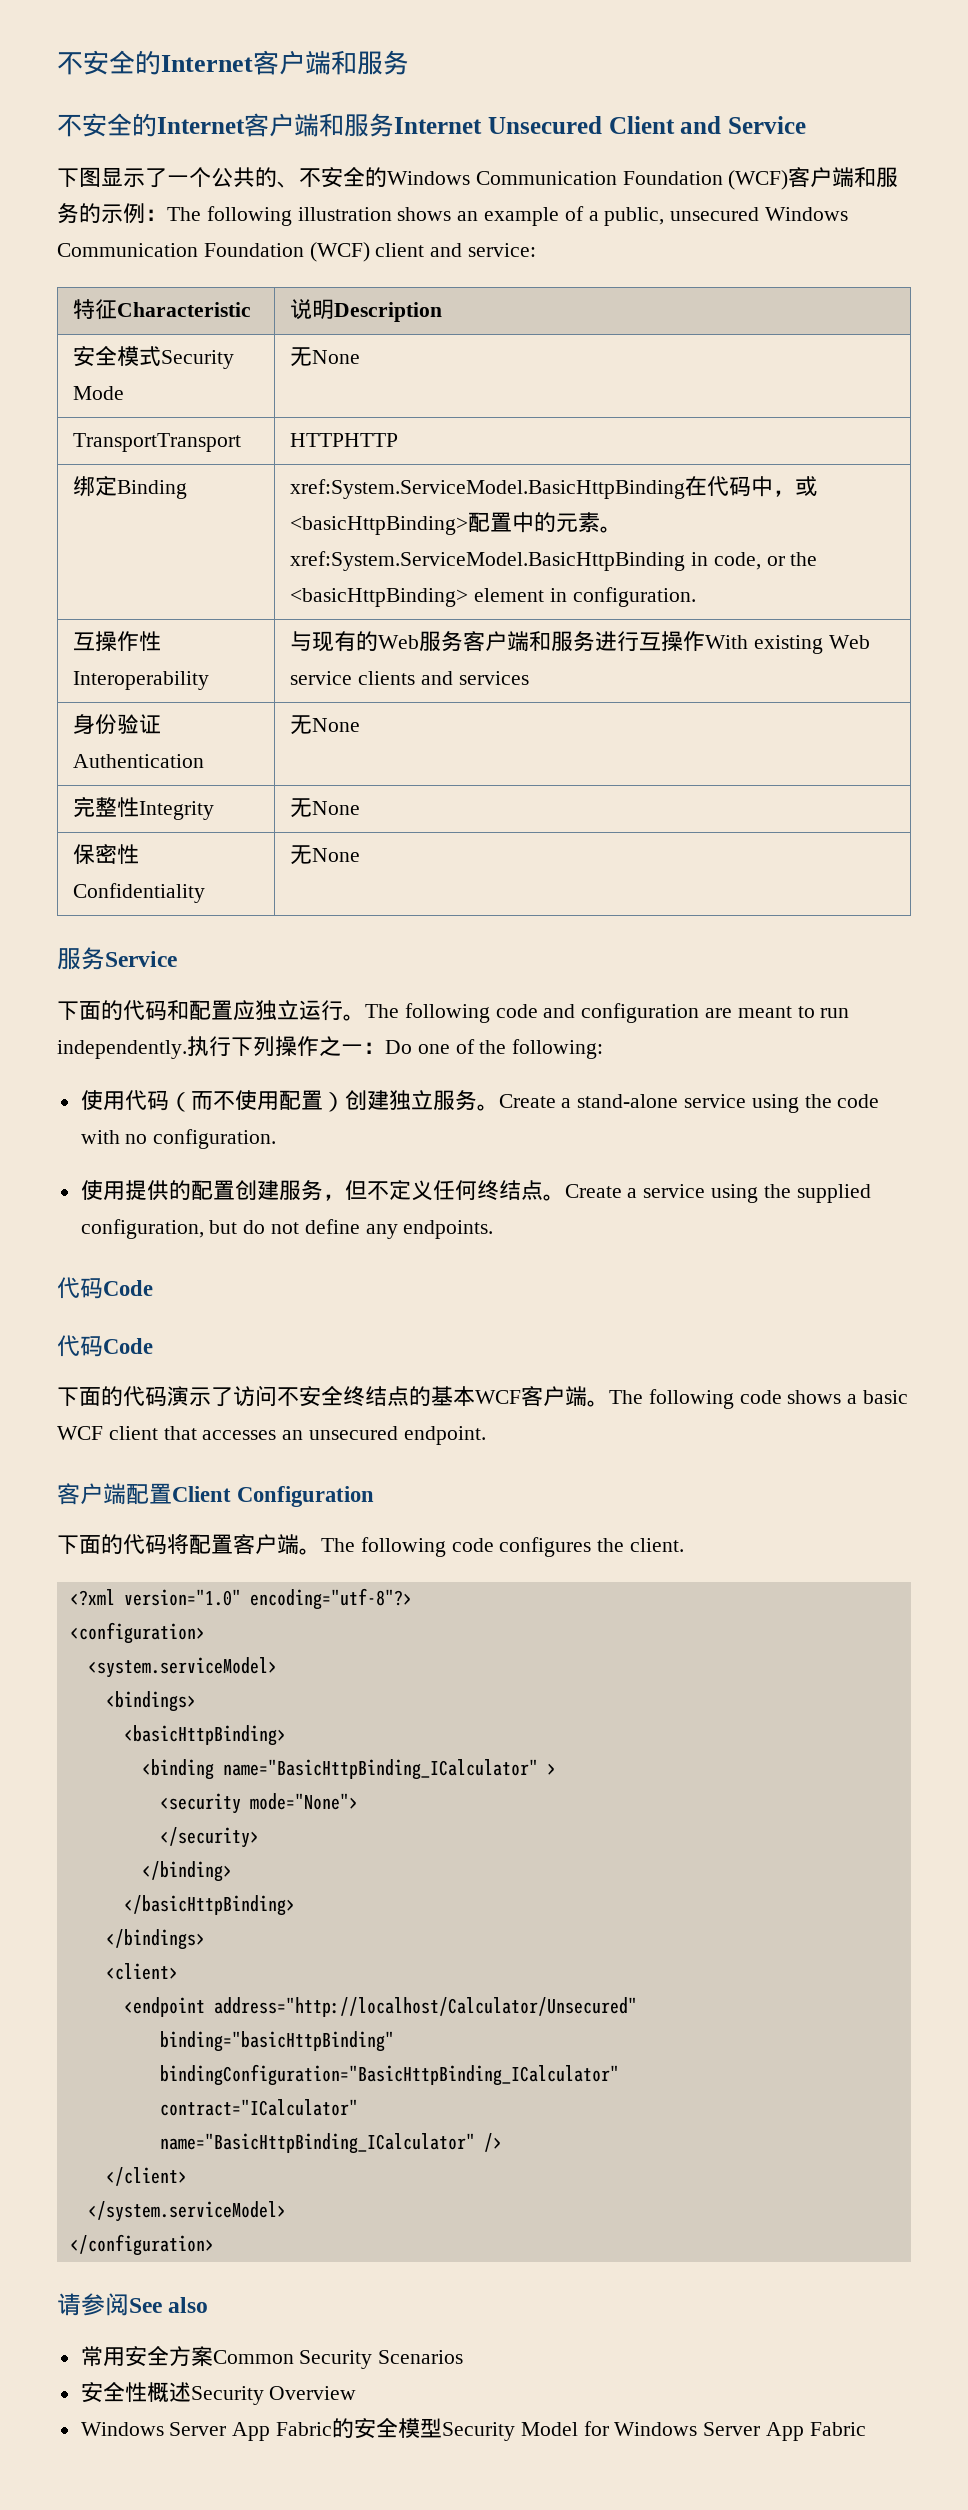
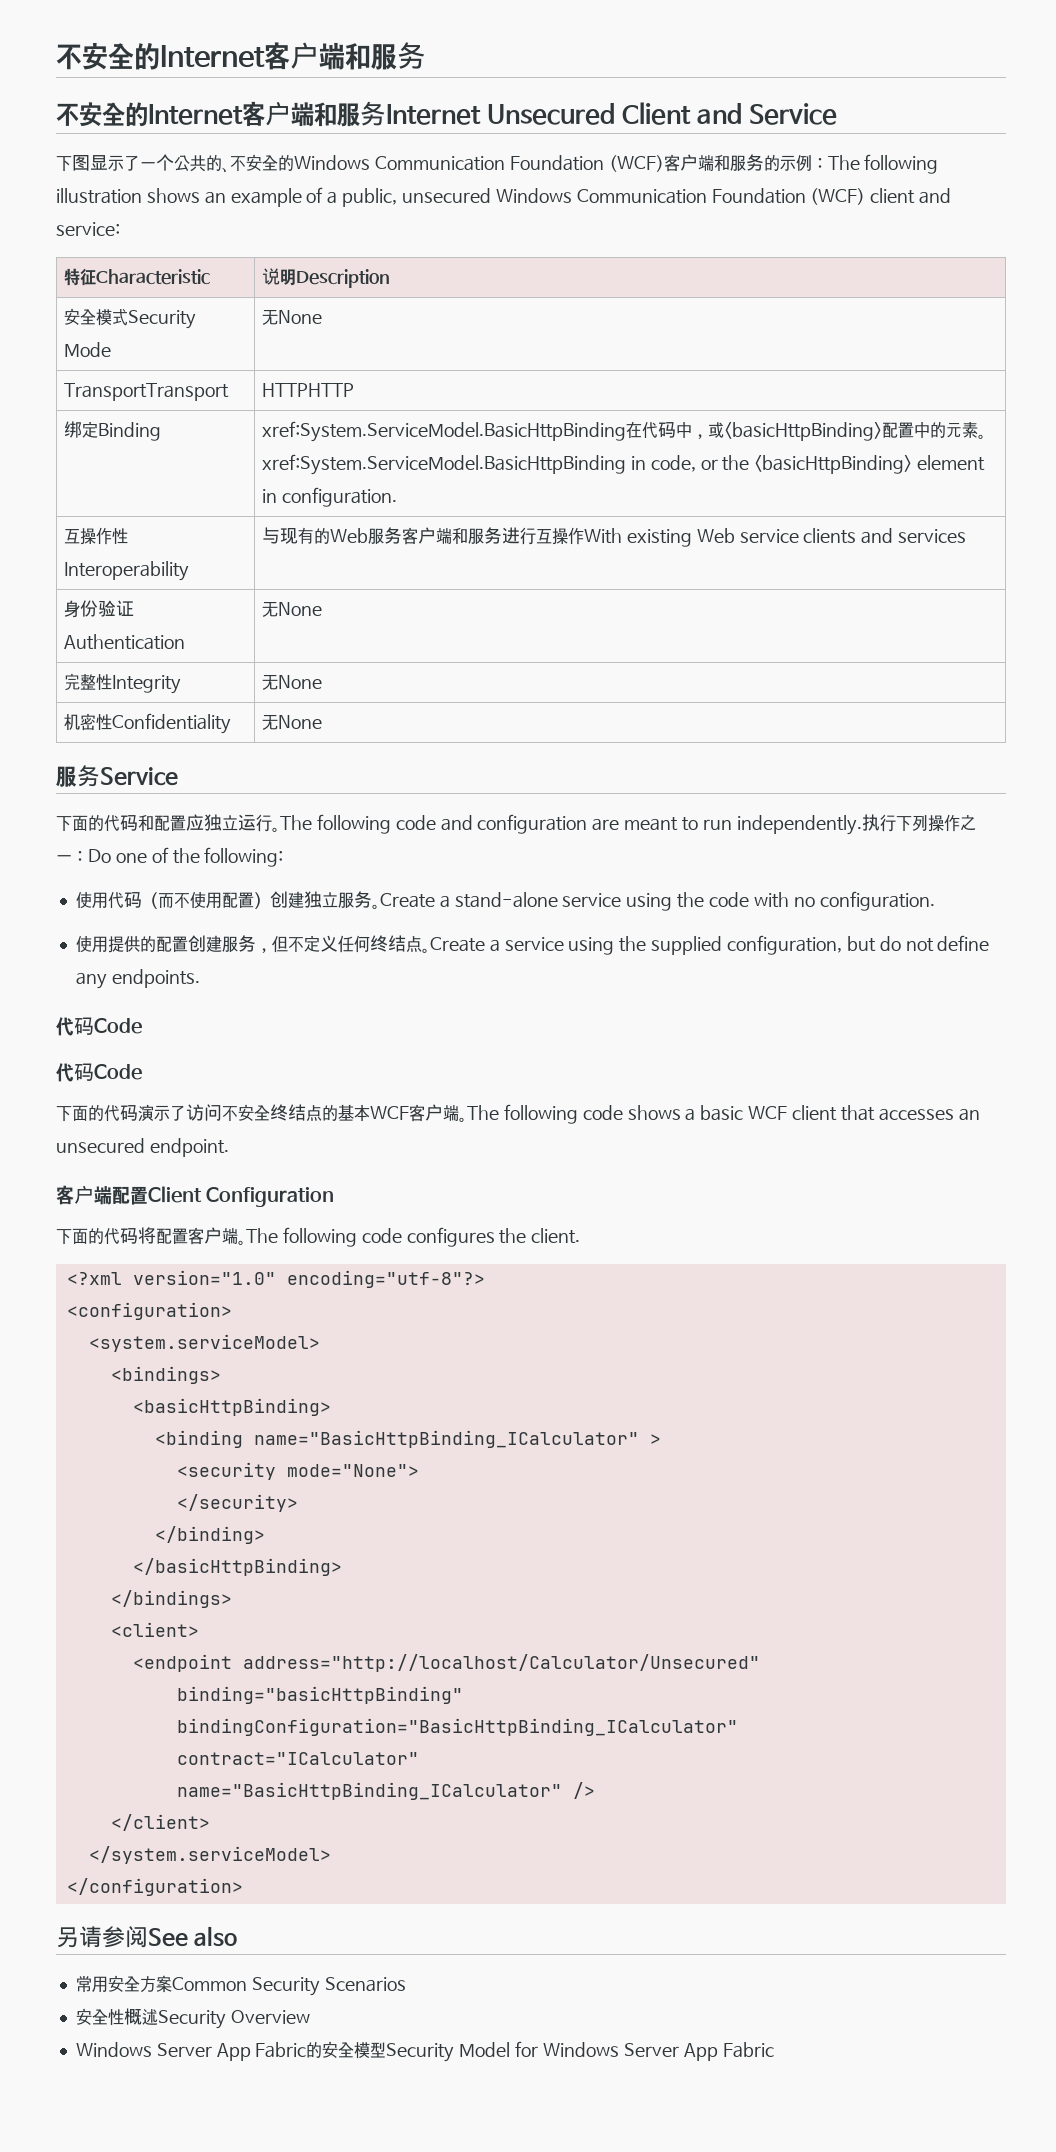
- 保密性Confidentiality | 无None
+ 机密性Confidentiality | 无None
- 请参阅See also
+ 另请参阅See also

